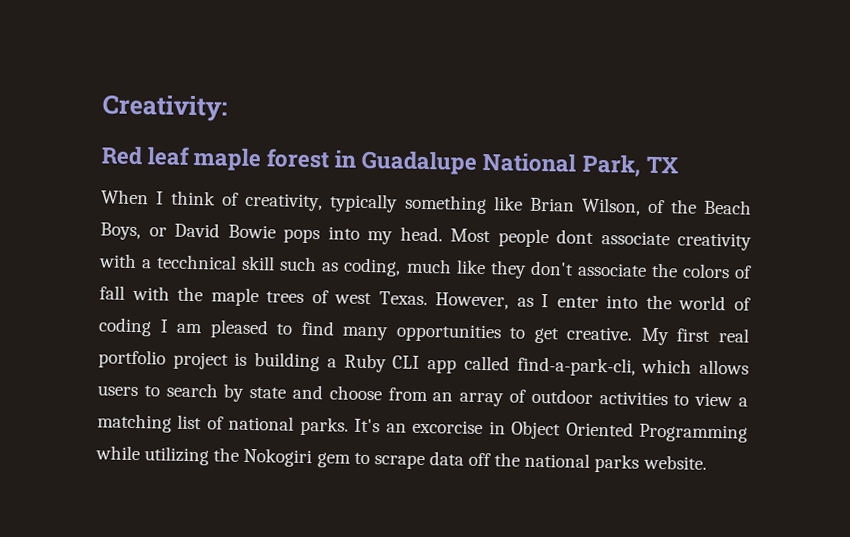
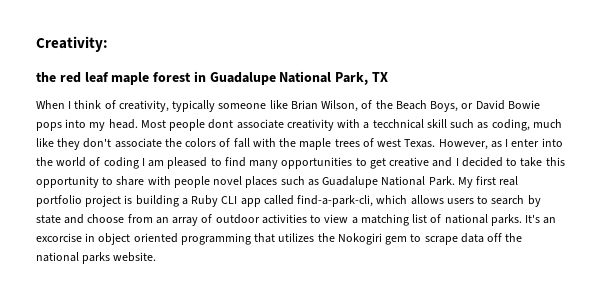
- Red leaf maple forest in Guadalupe National Park, TX
+ the red leaf maple forest in Guadalupe National Park, TX
- When I think of creativity, typically something like Brian Wilson, of the Beach Boys, or David Bowie pops into my head.
+ When I think of creativity, typically someone like Brian Wilson, of the Beach Boys, or David Bowie pops into my head.
- However, as I enter into the world of coding I am pleased to find many opportunities to get creative.
+ However, as I enter into the world of coding I am pleased to find many opportunities to get creative and I decided to take this opportunity to share with people novel places such as Guadalupe National Park.
- It's an excorcise in Object Oriented Programming while utilizing the Nokogiri gem to scrape data off the national parks website.
+ It's an excorcise in object oriented programming that utilizes the Nokogiri gem to scrape data off the national parks website.

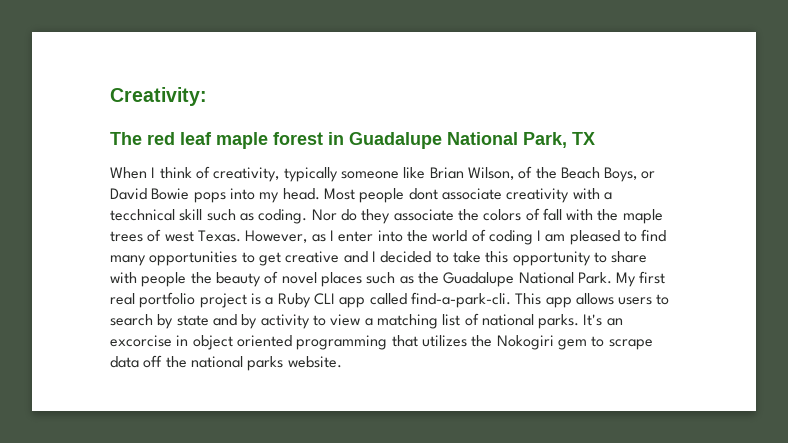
- the red leaf maple forest in Guadalupe National Park, TX
+ The red leaf maple forest in Guadalupe National Park, TX
- Most people dont associate creativity with a tecchnical skill such as coding, much like they don't associate the colors of fall with the maple trees of west Texas.
+ Most people dont associate creativity with a tecchnical skill such as coding. Nor do they associate the colors of fall with the maple trees of west Texas.
- However, as I enter into the world of coding I am pleased to find many opportunities to get creative and I decided to take this opportunity to share with people novel places such as Guadalupe National Park.
+ However, as I enter into the world of coding I am pleased to find many opportunities to get creative and I decided to take this opportunity to share with people the beauty of novel places such as the Guadalupe National Park.
- My first real portfolio project is building a Ruby CLI app called find-a-park-cli, which allows users to search by state and choose from an array of outdoor activities to view a matching list of national parks.
+ My first real portfolio project is a Ruby CLI app called find-a-park-cli. This app allows users to search by state and by activity to view a matching list of national parks.

